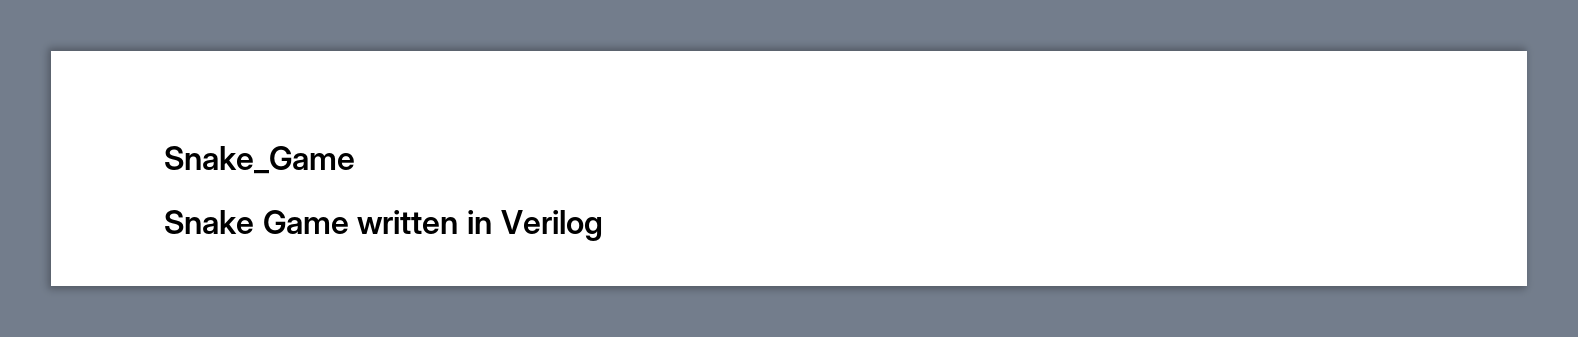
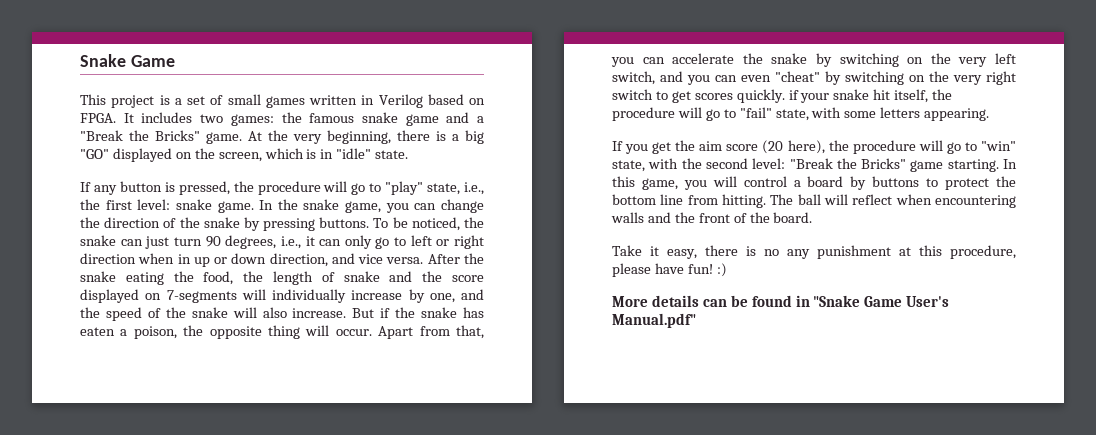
- Snake_Game
- Snake Game written in Verilog
+ Snake Game
+ This project is a set of small games written in Verilog based on FPGA. It includes two games: the famous snake game and a "Break the Bricks" game. At the very beginning, there is a big "GO" displayed on the screen, which is in "idle" state.
+ If any button is pressed, the procedure will go to "play" state, i.e., the first level: snake game. In the snake game, you can change the direction of the snake by pressing buttons. To be noticed, the snake can just turn 90 degrees, i.e., it can only go to left or right direction when in up or down direction, and vice versa. After the snake eating the food, the length of snake and the score displayed on 7-segments will individually increase by one, and the speed of the snake will also increase. But if the snake has eaten a poison, the opposite thing will occur. Apart from that, you can accelerate the snake by switching on the very left switch, and you can even "cheat" by switching on the very right switch to get scores quickly. if your snake hit itself, the procedure will go to "fail" state, with some letters appearing.
+ If you get the aim score (20 here), the procedure will go to "win" state, with the second level: "Break the Bricks" game starting. In this game, you will control a board by buttons to protect the bottom line from hitting. The ball will reflect when encountering walls and the front of the board.
+ Take it easy, there is no any punishment at this procedure, please have fun! :)
+ More details can be found in "Snake Game User's Manual.pdf"

